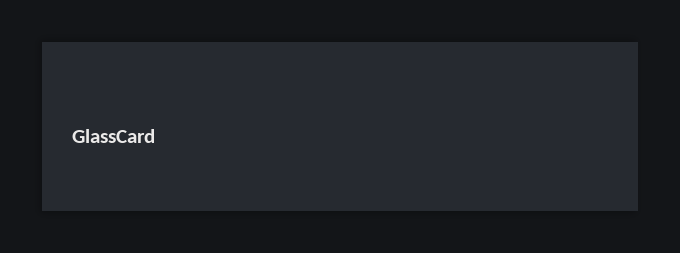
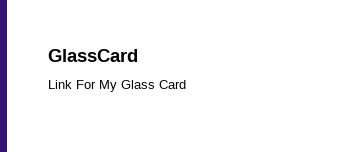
+ Link For My Glass Card

